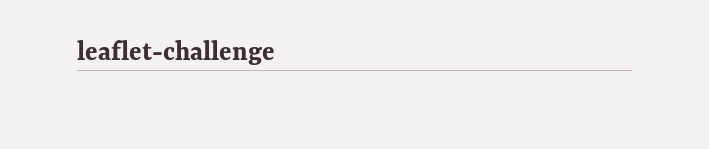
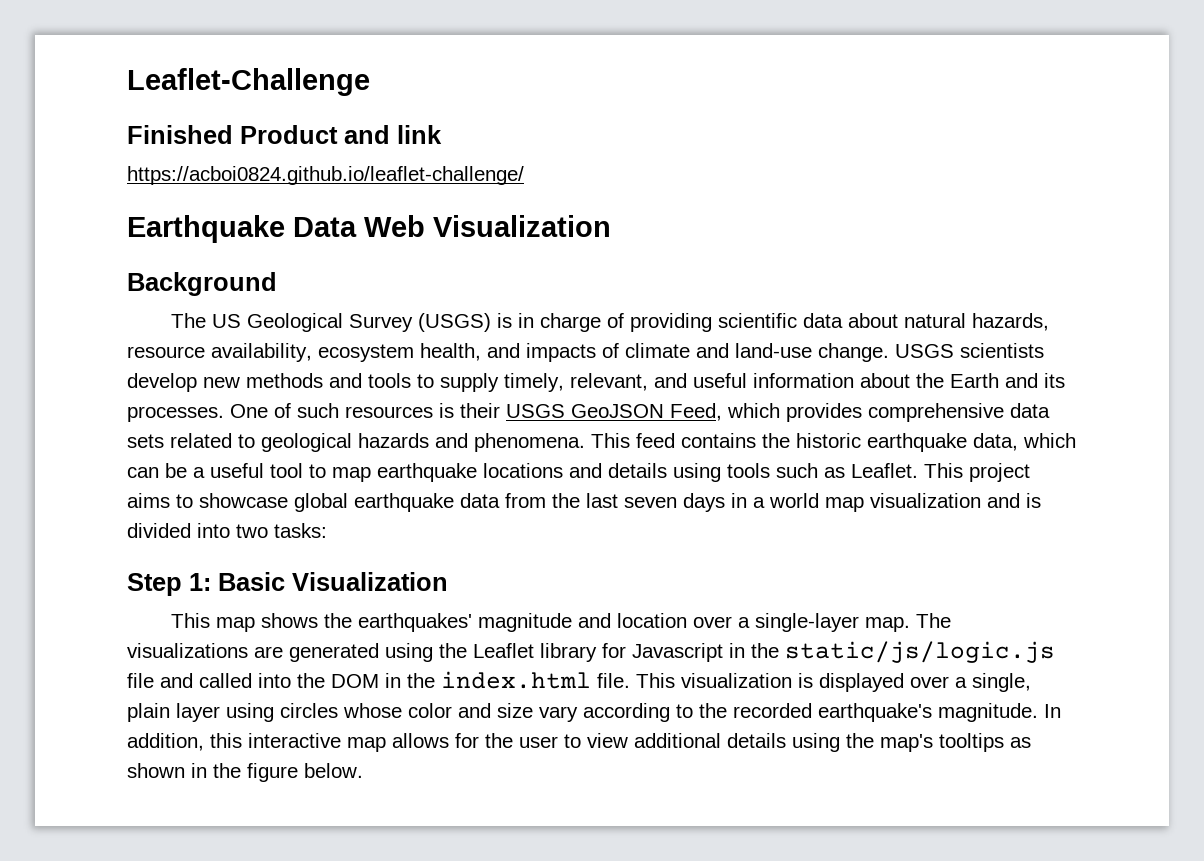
- leaflet-challenge
+ Leaflet-Challenge
+ Finished Product and link
+ https://acboi0824.github.io/leaflet-challenge/
+ Earthquake Data Web Visualization
+ Background
+ The US Geological Survey (USGS) is in charge of providing scientific data about natural hazards, resource availability, ecosystem health, and impacts of climate and land-use change. USGS scientists develop new methods and tools to supply timely, relevant, and useful information about the Earth and its processes. One of such resources is their USGS GeoJSON Feed, which provides comprehensive data sets related to geological hazards and phenomena. This feed contains the historic earthquake data, which can be a useful tool to map earthquake locations and details using tools such as Leaflet. This project aims to showcase global earthquake data from the last seven days in a world map visualization and is divided into two tasks:
+ Step 1: Basic Visualization
+ This map shows the earthquakes' magnitude and location over a single-layer map. The visualizations are generated using the Leaflet library for Javascript in the static/js/logic.js file and called into the DOM in the index.html file. This visualization is displayed over a single, plain layer using circles whose color and size vary according to the recorded earthquake's magnitude. In addition, this interactive map allows for the user to view additional details using the map's tooltips as shown in the figure below.

